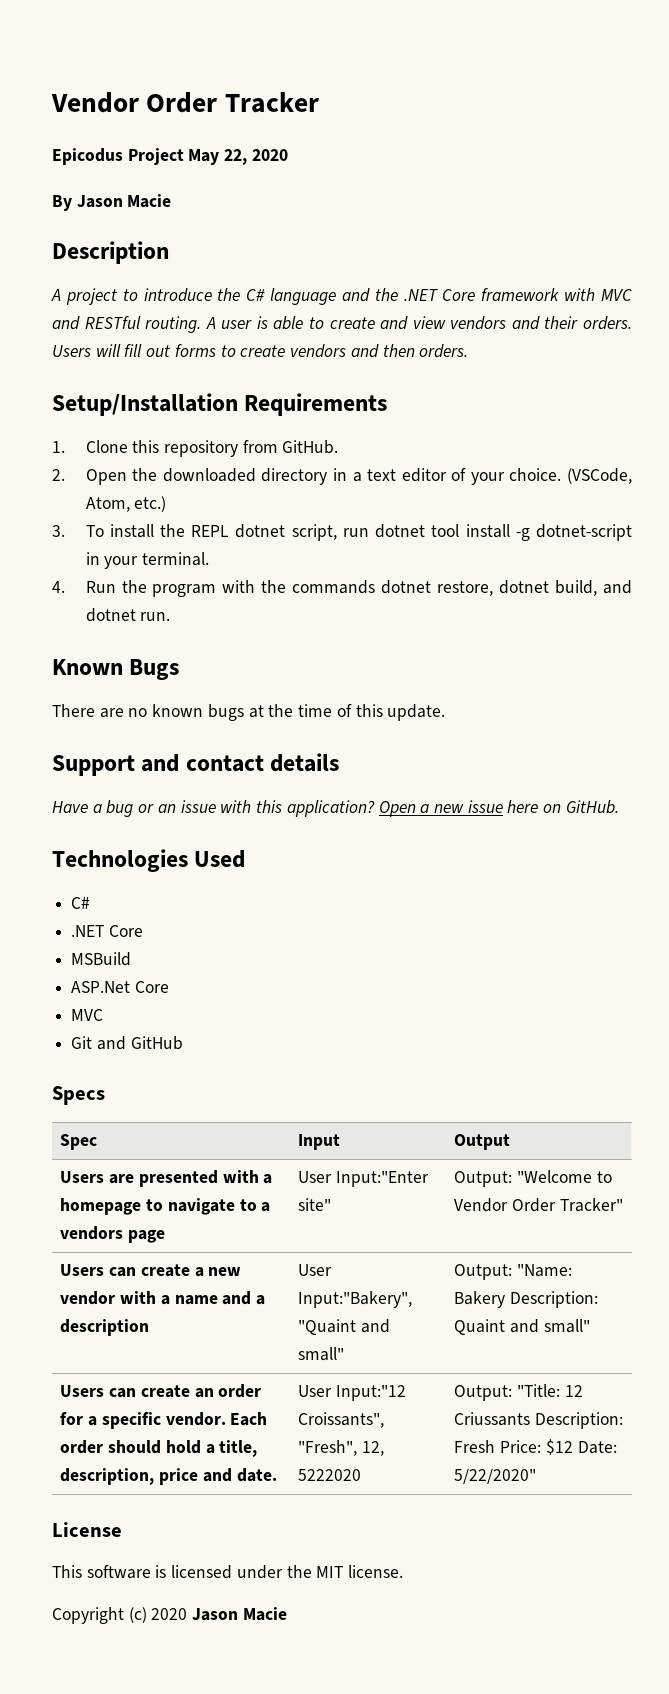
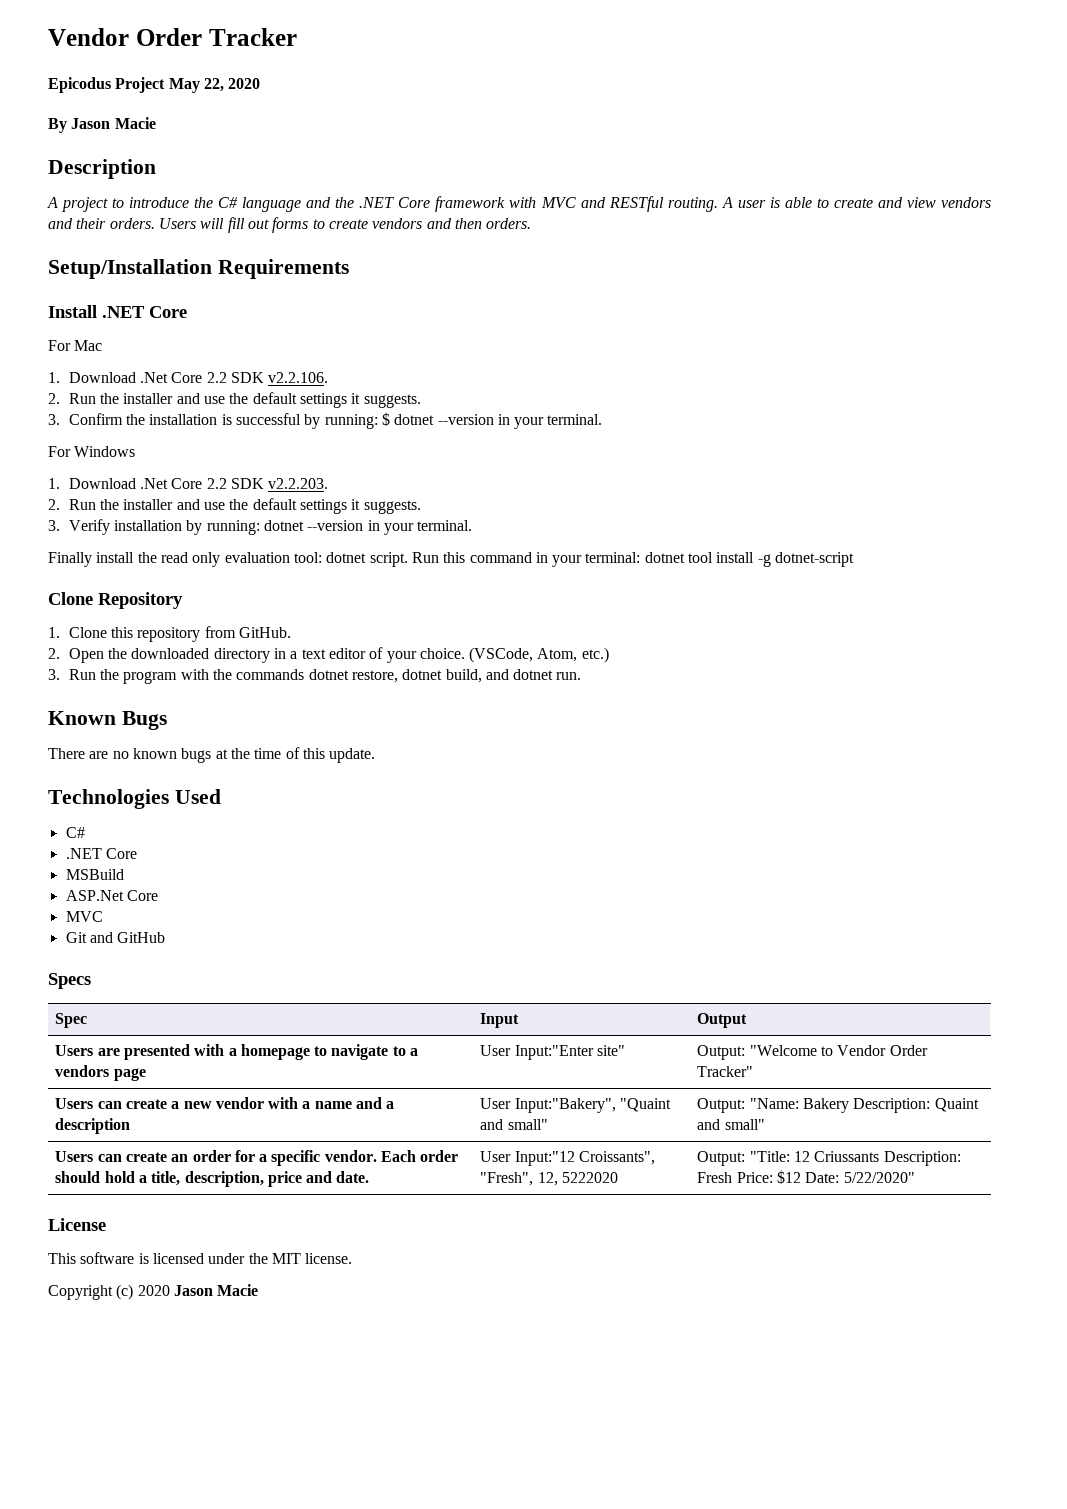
+ Install .NET Core
+ For Mac
+ 1. Download .Net Core 2.2 SDK v2.2.106.
+ 2. Run the installer and use the default settings it suggests.
+ 3. Confirm the installation is successful by running: $ dotnet --version in your terminal.
+ For Windows
+ 1. Download .Net Core 2.2 SDK v2.2.203.
+ 2. Run the installer and use the default settings it suggests.
+ 3. Verify installation by running: dotnet --version in your terminal.
+ Finally install the read only evaluation tool: dotnet script. Run this command in your terminal: dotnet tool install -g dotnet-script
+ Clone Repository
- 3. To install the REPL dotnet script, run dotnet tool install -g dotnet-script in your terminal.
- 4. Run the program with the commands dotnet restore, dotnet build, and dotnet run.
+ 3. Run the program with the commands dotnet restore, dotnet build, and dotnet run.
- Support and contact details
- Have a bug or an issue with this application? Open a new issue here on GitHub.

